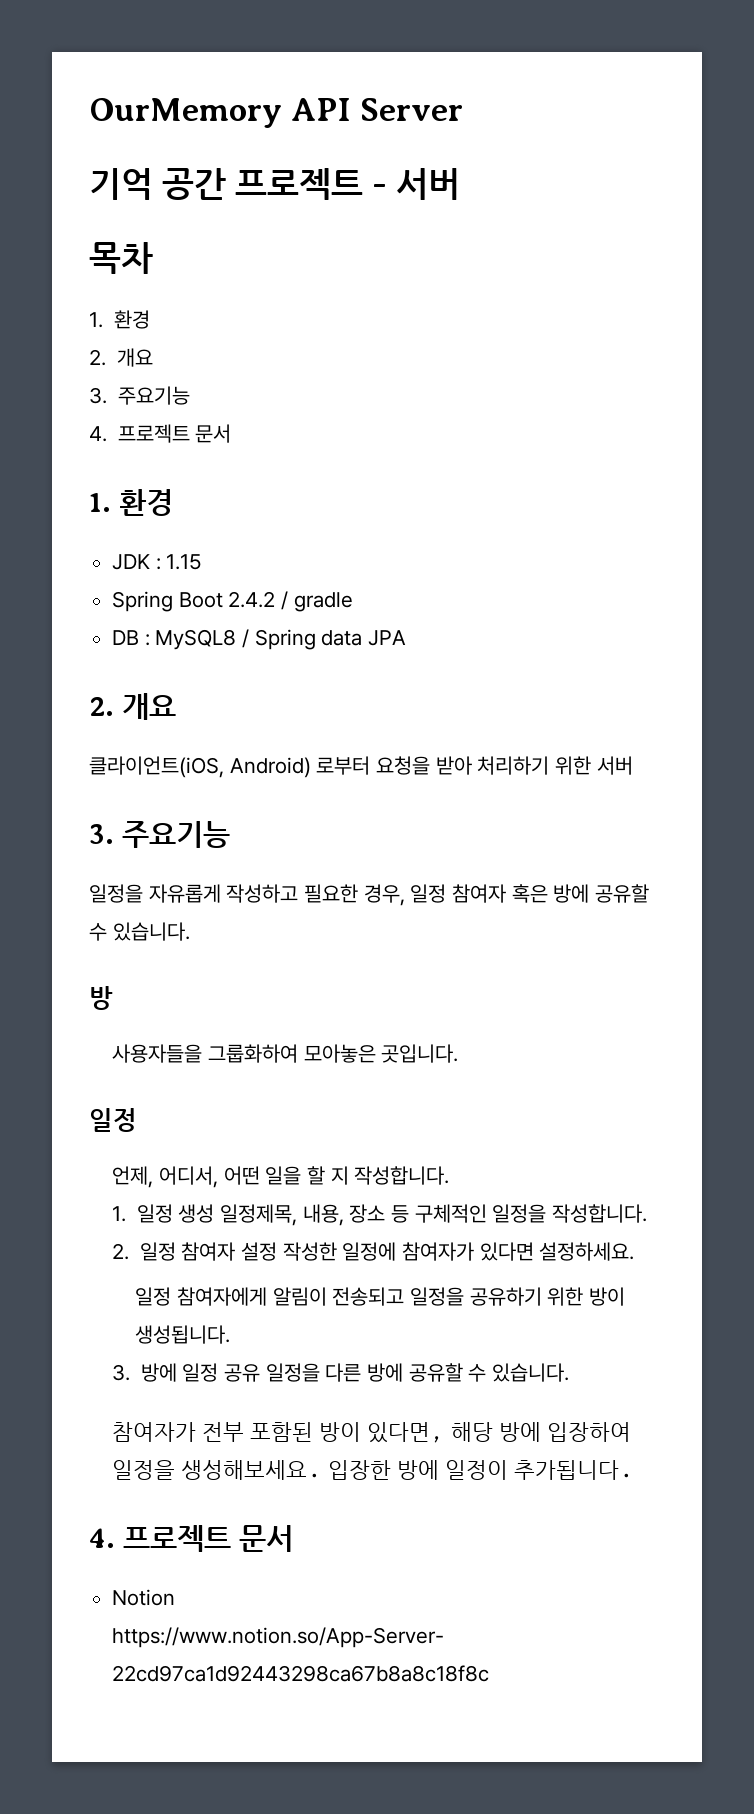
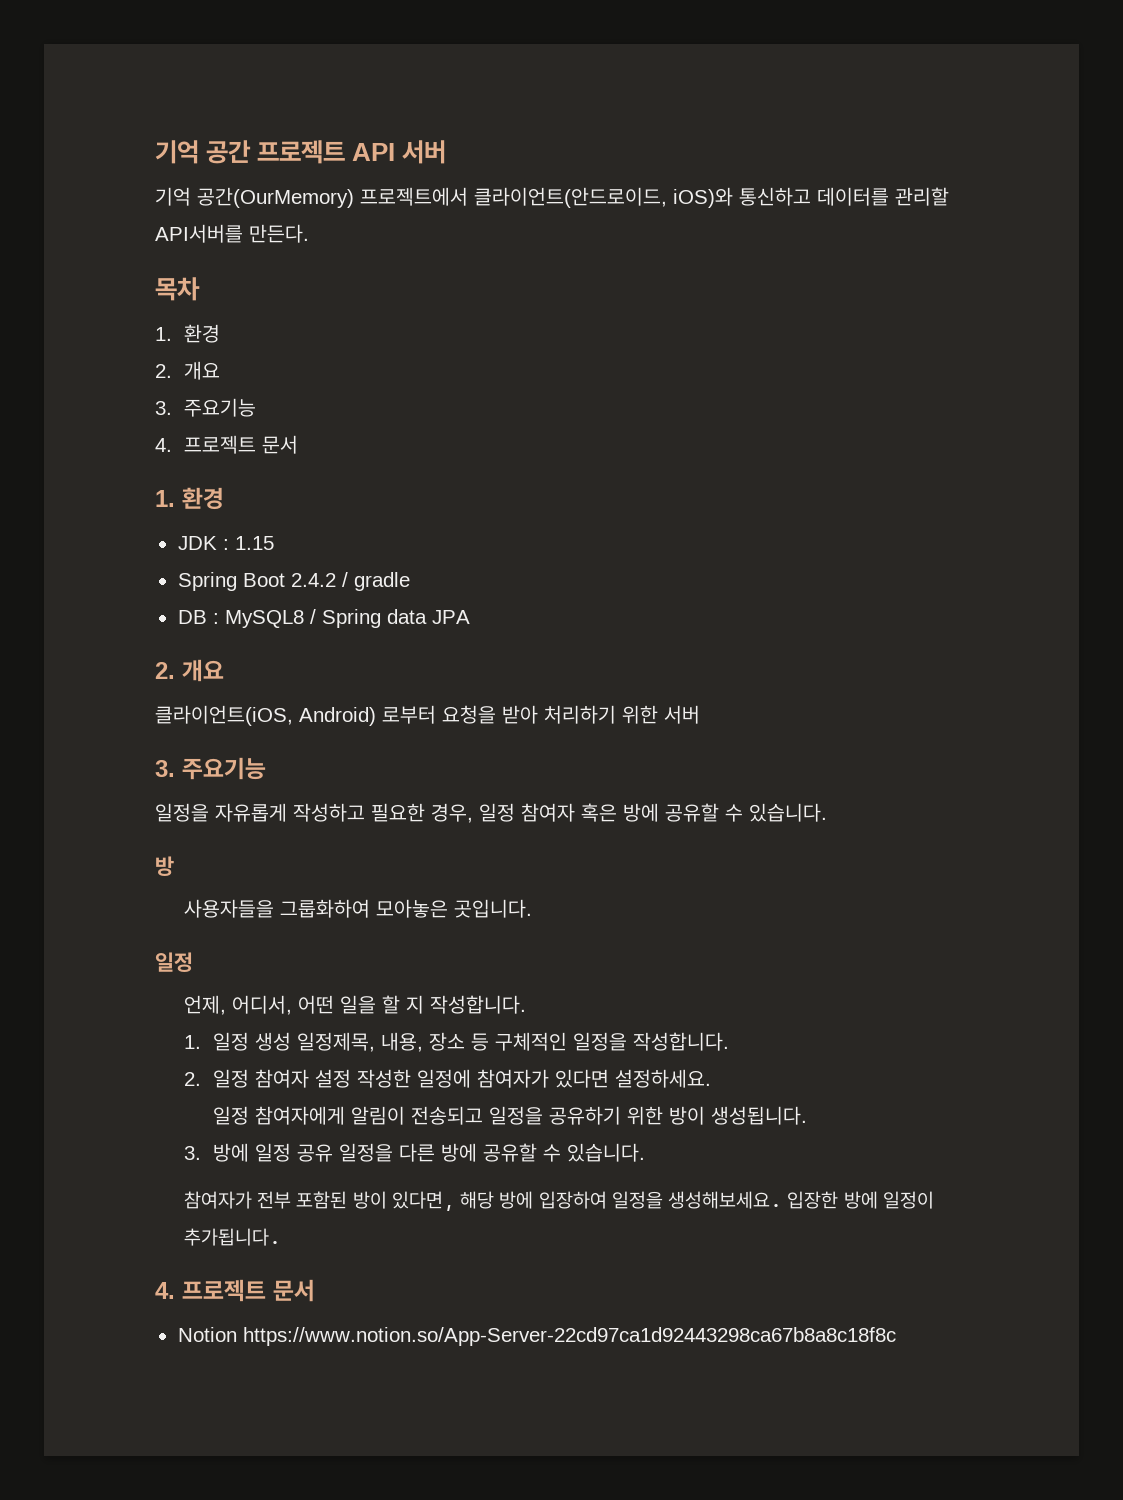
- OurMemory API Server
- 기억 공간 프로젝트 - 서버
+ 기억 공간 프로젝트 API 서버
+ 기억 공간(OurMemory) 프로젝트에서 클라이언트(안드로이드, iOS)와 통신하고 데이터를 관리할 API서버를 만든다.

